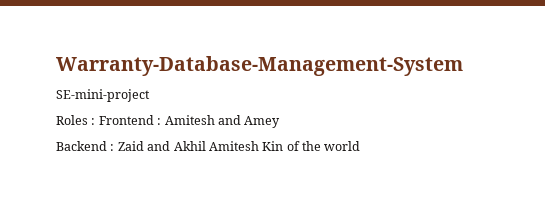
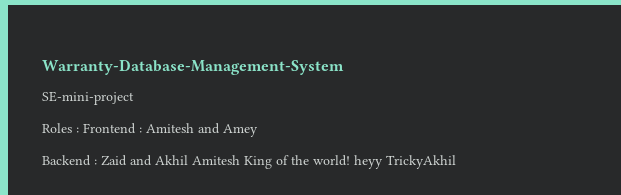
- Backend : Zaid and Akhil Amitesh Kin of the world
+ Backend : Zaid and Akhil Amitesh King of the world! heyy TrickyAkhil

